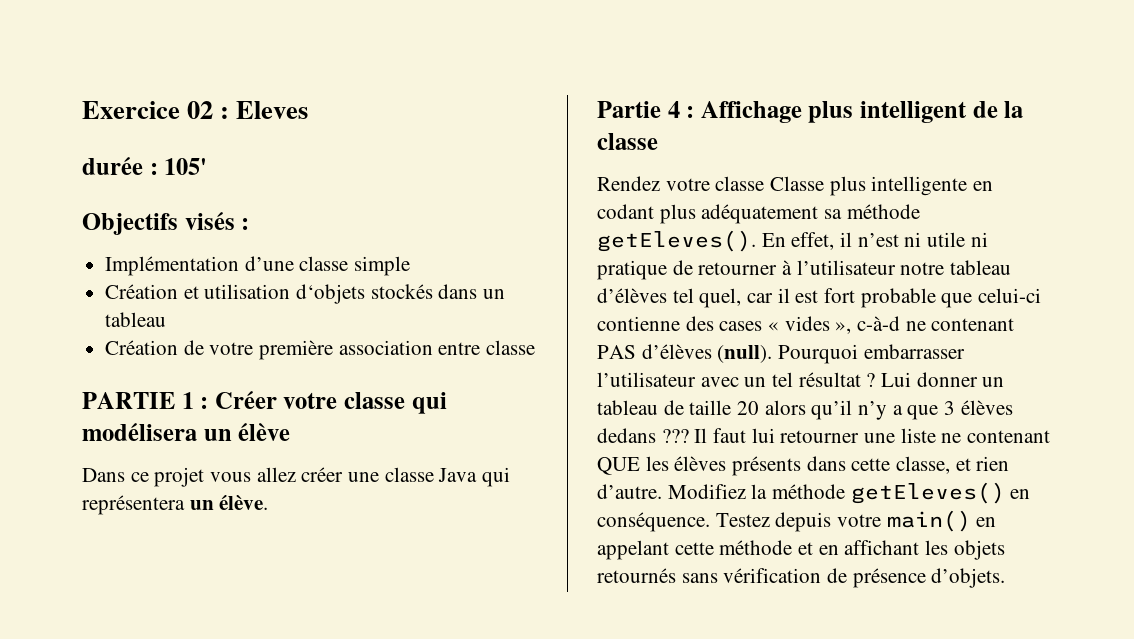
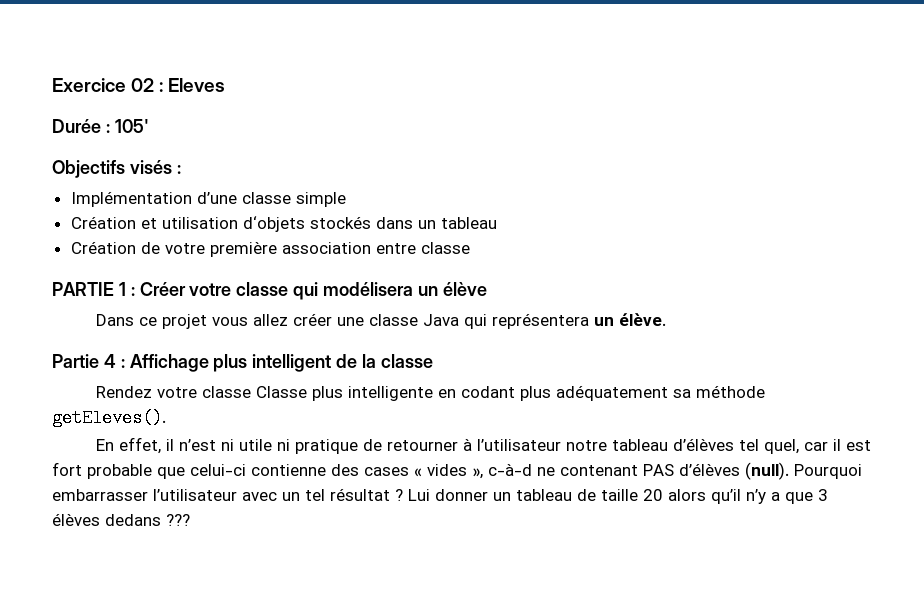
- durée : 105'
+ Durée : 105'
- Rendez votre classe Classe plus intelligente en codant plus adéquatement sa méthode getEleves(). En effet, il n’est ni utile ni pratique de retourner à l’utilisateur notre tableau d’élèves tel quel, car il est fort probable que celui-ci contienne des cases « vides », c-à-d ne contenant PAS d’élèves (null).
+ Rendez votre classe Classe plus intelligente en codant plus adéquatement sa méthode getEleves().
+ En effet, il n’est ni utile ni pratique de retourner à l’utilisateur notre tableau d’élèves tel quel, car il est fort probable que celui-ci contienne des cases « vides », c-à-d ne contenant PAS d’élèves (null).
- Il faut lui retourner une liste ne contenant QUE les élèves présents dans cette classe, et rien d’autre. Modifiez la méthode getEleves() en conséquence. Testez depuis votre main() en appelant cette méthode et en affichant les objets retournés sans vérification de présence d’objets.

